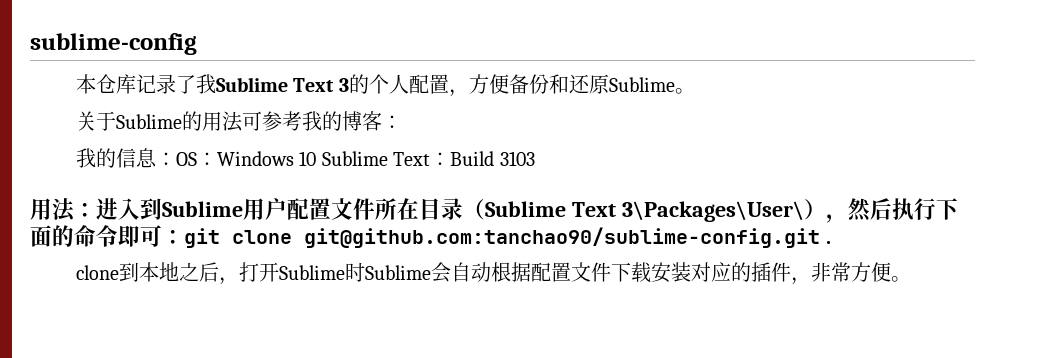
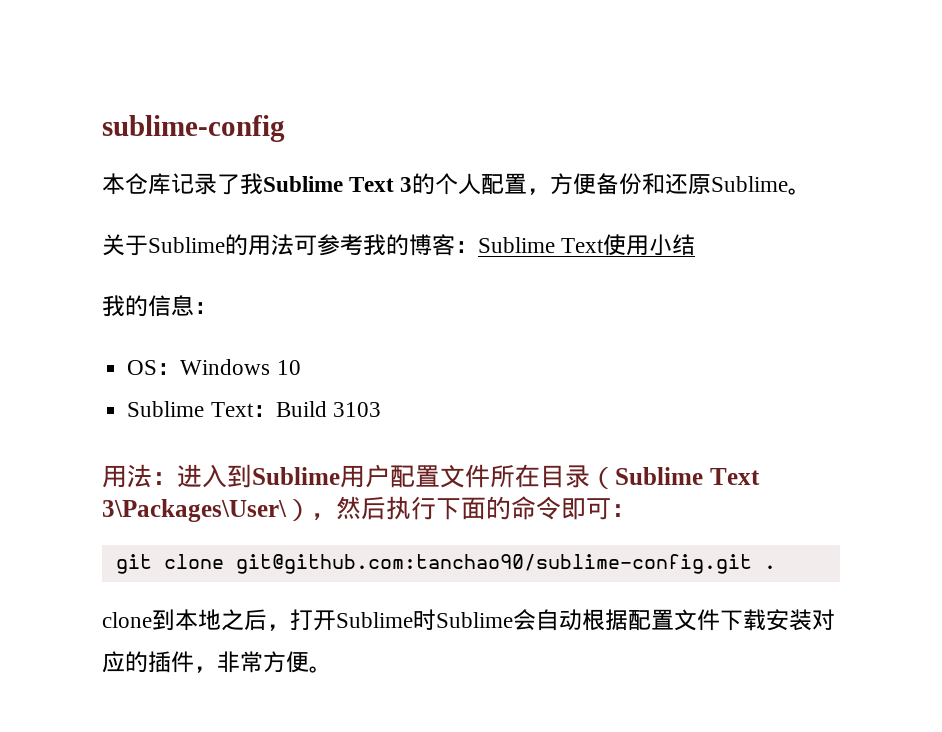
- 关于Sublime的用法可参考我的博客：
+ 关于Sublime的用法可参考我的博客：Sublime Text使用小结
- 我的信息：OS：Windows 10 Sublime Text：Build 3103
+ 我的信息：
+ OS：Windows 10
+ Sublime Text：Build 3103
- 用法：进入到Sublime用户配置文件所在目录（Sublime Text 3\Packages\User\），然后执行下面的命令即可：git clone git@github.com:tanchao90/sublime-config.git .
+ 用法：进入到Sublime用户配置文件所在目录（Sublime Text 3\Packages\User\），然后执行下面的命令即可：
+ git clone git@github.com:tanchao90/sublime-config.git .

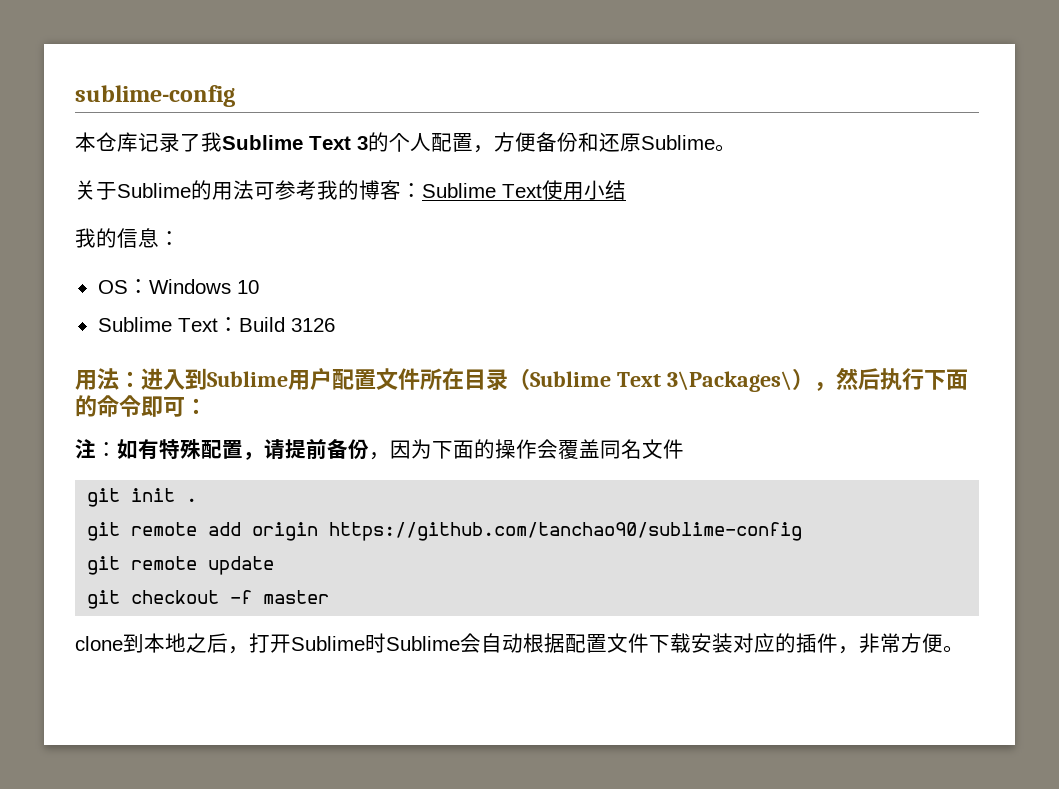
- Sublime Text：Build 3103
+ Sublime Text：Build 3126
- 用法：进入到Sublime用户配置文件所在目录（Sublime Text 3\Packages\User\），然后执行下面的命令即可：
+ 用法：进入到Sublime用户配置文件所在目录（Sublime Text 3\Packages\），然后执行下面的命令即可：
- git clone git@github.com:tanchao90/sublime-config.git .
+ 注：如有特殊配置，请提前备份，因为下面的操作会覆盖同名文件
+ git init .
+ git remote add origin https://github.com/tanchao90/sublime-config
+ git remote update
+ git checkout -f master

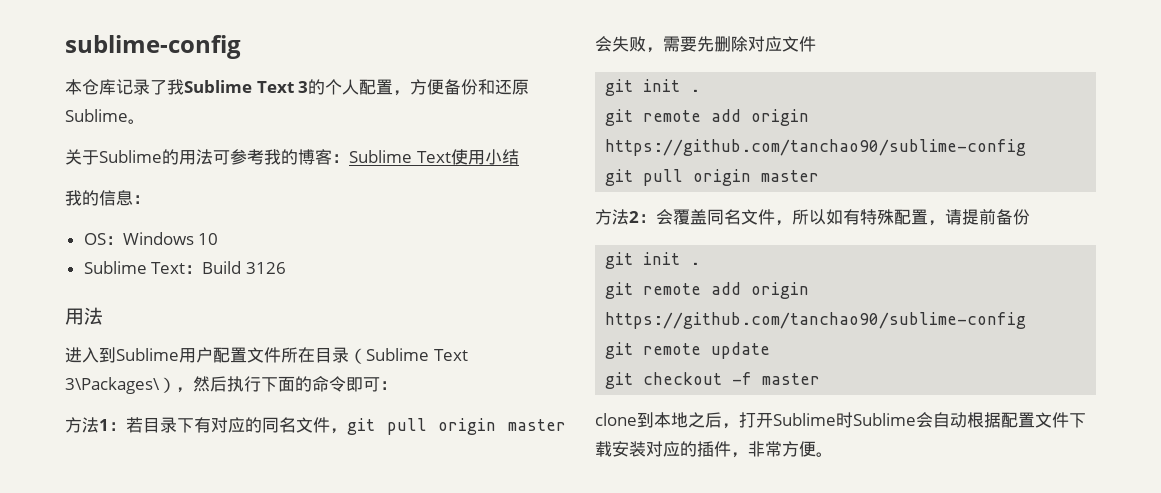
  Sublime Text：Build 3126
- 用法：进入到Sublime用户配置文件所在目录（Sublime Text 3\Packages\），然后执行下面的命令即可：
+ 用法
+ 进入到Sublime用户配置文件所在目录（Sublime Text 3\Packages\），然后执行下面的命令即可：
- 注：如有特殊配置，请提前备份，因为下面的操作会覆盖同名文件
+ 方法1：若目录下有对应的同名文件，git pull origin master会失败，需要先删除对应文件
+ git init .
+ git remote add origin https://github.com/tanchao90/sublime-config
+ git pull origin master
+ 方法2：会覆盖同名文件，所以如有特殊配置，请提前备份

